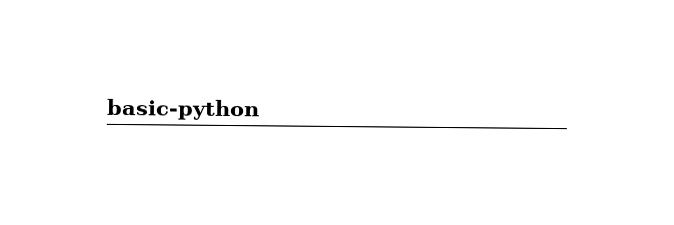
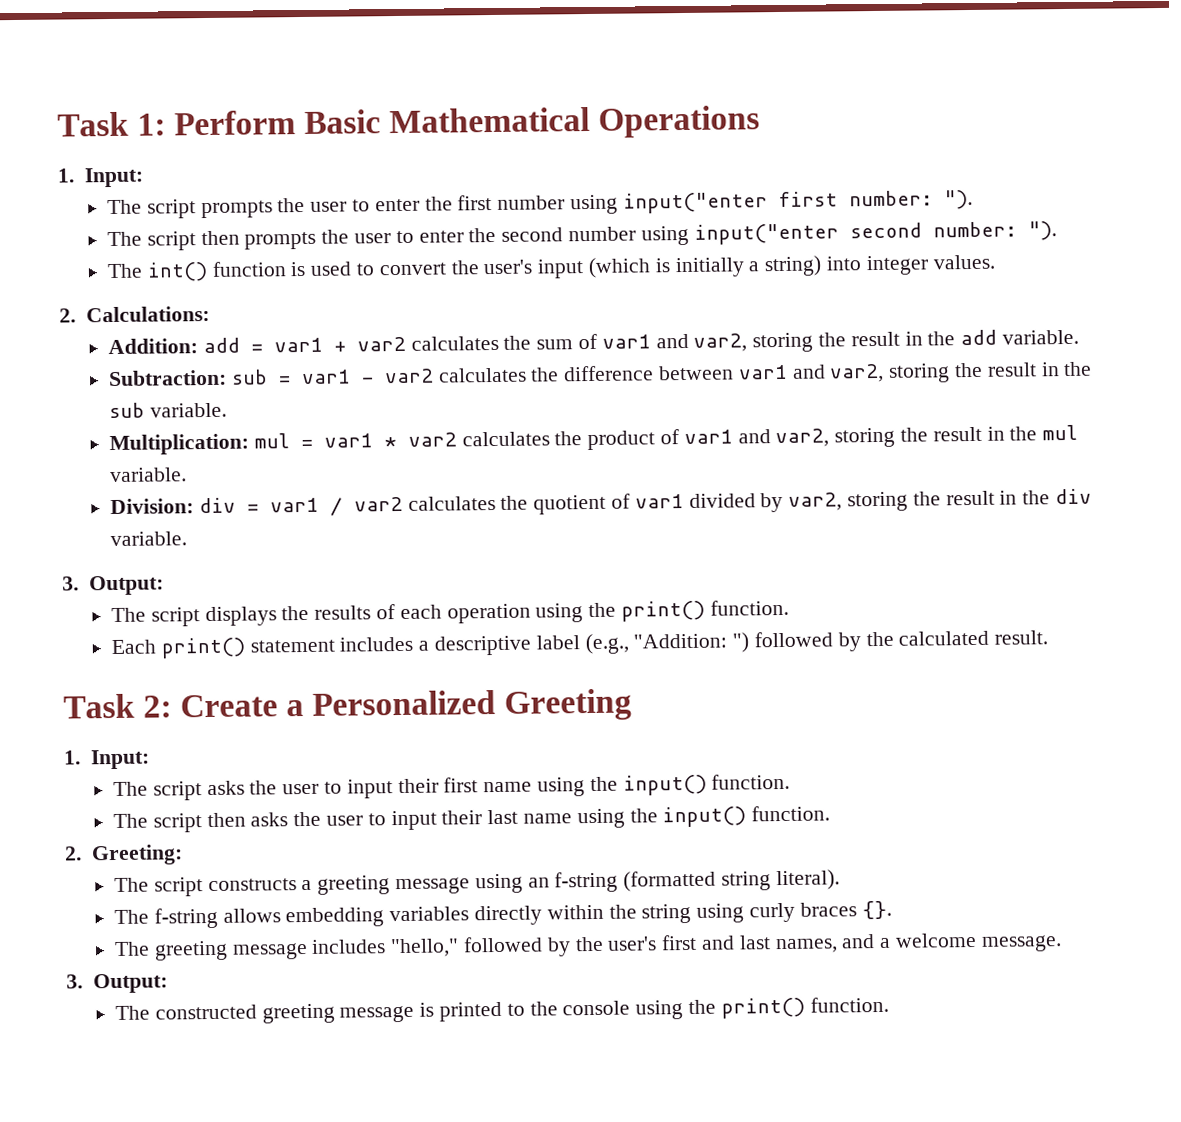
- basic-python
+ Task 1: Perform Basic Mathematical Operations
+ 1. Input:
+ The script prompts the user to enter the first number using input("enter first number: ").
+ The script then prompts the user to enter the second number using input("enter second number: ").
+ The int() function is used to convert the user's input (which is initially a string) into integer values.
+ 2. Calculations:
+ Addition: add = var1 + var2 calculates the sum of var1 and var2, storing the result in the add variable.
+ Subtraction: sub = var1 - var2 calculates the difference between var1 and var2, storing the result in the sub variable.
+ Multiplication: mul = var1 * var2 calculates the product of var1 and var2, storing the result in the mul variable.
+ Division: div = var1 / var2 calculates the quotient of var1 divided by var2, storing the result in the div variable.
+ 3. Output:
+ The script displays the results of each operation using the print() function.
+ Each print() statement includes a descriptive label (e.g., "Addition: ") followed by the calculated result.
+ Task 2: Create a Personalized Greeting
+ 1. Input:
+ The script asks the user to input their first name using the input() function.
+ The script then asks the user to input their last name using the input() function.
+ 2. Greeting:
+ The script constructs a greeting message using an f-string (formatted string literal).
+ The f-string allows embedding variables directly within the string using curly braces {}.
+ The greeting message includes "hello," followed by the user's first and last names, and a welcome message.
+ 3. Output:
+ The constructed greeting message is printed to the console using the print() function.

